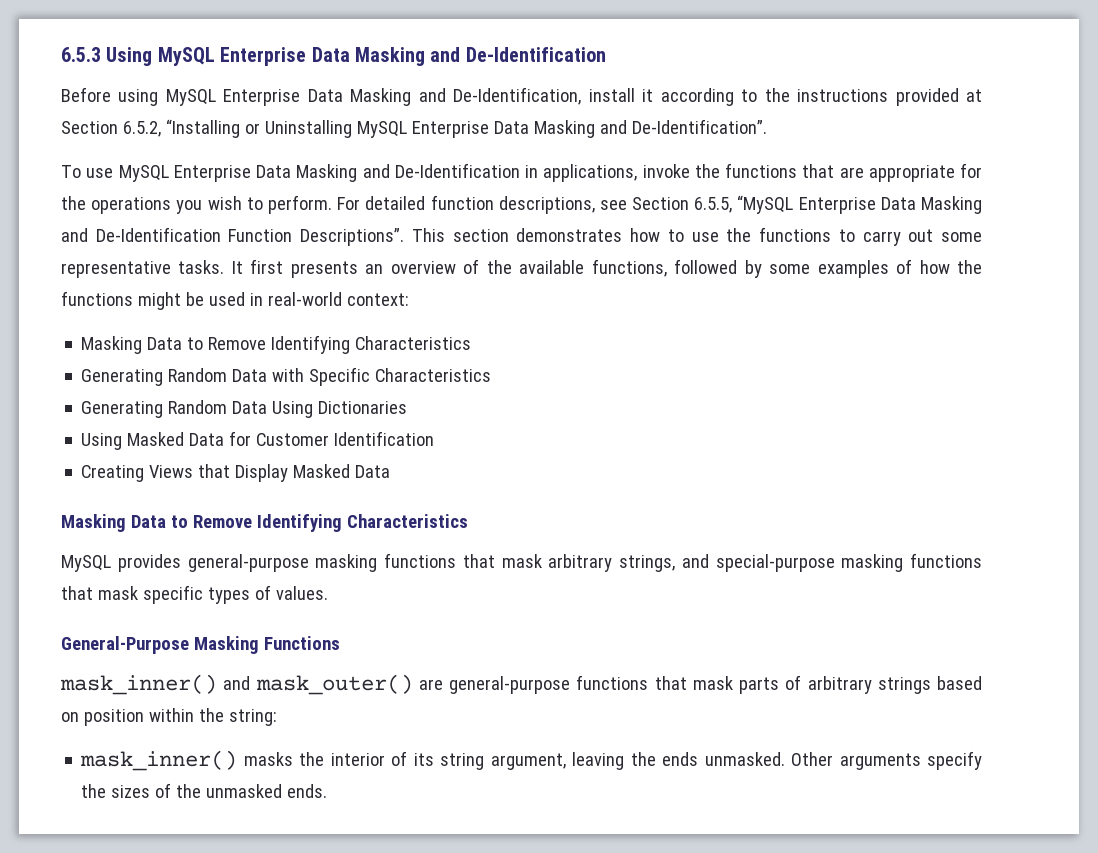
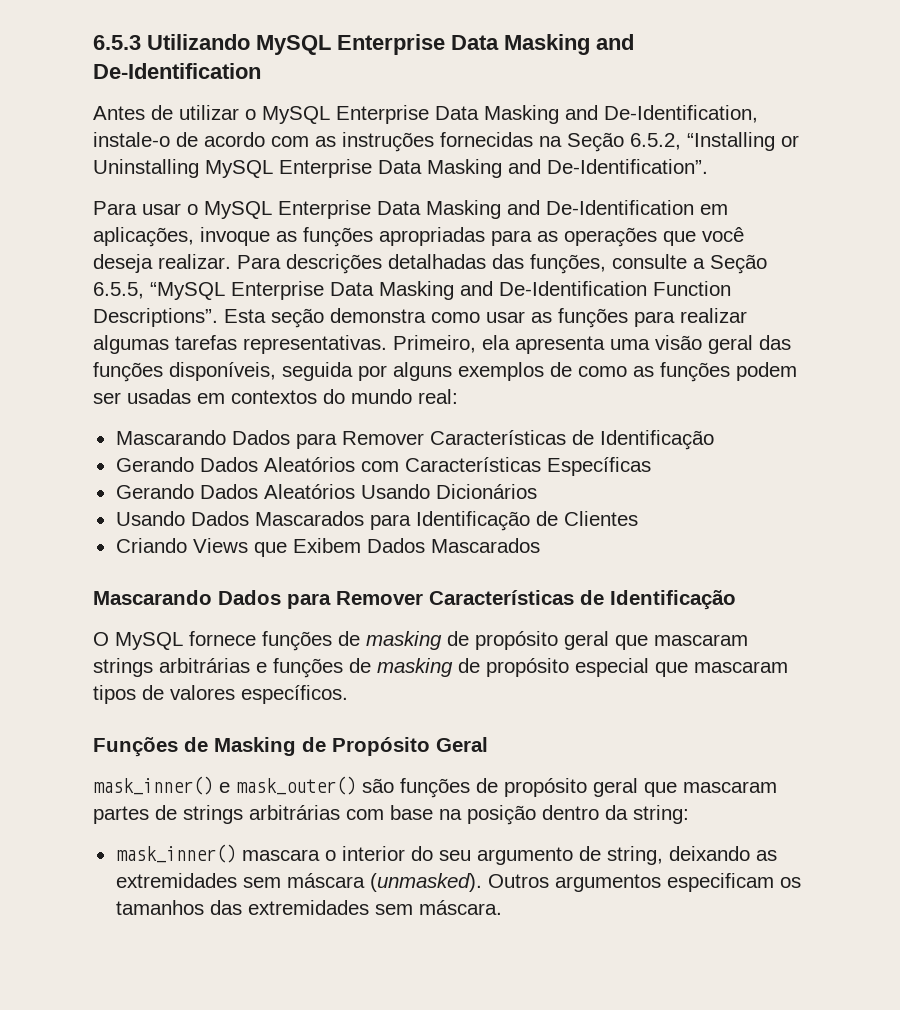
- 6.5.3 Using MySQL Enterprise Data Masking and De-Identification
+ 6.5.3 Utilizando MySQL Enterprise Data Masking and De-Identification
- Before using MySQL Enterprise Data Masking and De-Identification, install it according to the instructions provided at Section 6.5.2, “Installing or Uninstalling MySQL Enterprise Data Masking and De-Identification”.
+ Antes de utilizar o MySQL Enterprise Data Masking and De-Identification, instale-o de acordo com as instruções fornecidas na Seção 6.5.2, “Installing or Uninstalling MySQL Enterprise Data Masking and De-Identification”.
- To use MySQL Enterprise Data Masking and De-Identification in applications, invoke the functions that are appropriate for the operations you wish to perform. For detailed function descriptions, see Section 6.5.5, “MySQL Enterprise Data Masking and De-Identification Function Descriptions”.
+ Para usar o MySQL Enterprise Data Masking and De-Identification em aplicações, invoque as funções apropriadas para as operações que você deseja realizar. Para descrições detalhadas das funções, consulte a Seção 6.5.5, “MySQL Enterprise Data Masking and De-Identification Function Descriptions”.
- This section demonstrates how to use the functions to carry out some representative tasks. It first presents an overview of the available functions, followed by some examples of how the functions might be used in real-world context:
- Masking Data to Remove Identifying Characteristics
- Generating Random Data with Specific Characteristics
- Generating Random Data Using Dictionaries
- Using Masked Data for Customer Identification
- Creating Views that Display Masked Data
- Masking Data to Remove Identifying Characteristics
- MySQL provides general-purpose masking functions that mask arbitrary strings, and special-purpose masking functions that mask specific types of values.
- General-Purpose Masking Functions
- mask_inner() and mask_outer() are general-purpose functions that mask parts of arbitrary strings based on position within the string:
- mask_inner() masks the interior of its string argument, leaving the ends unmasked. Other arguments specify the sizes of the unmasked ends.
+ Esta seção demonstra como usar as funções para realizar algumas tarefas representativas. Primeiro, ela apresenta uma visão geral das funções disponíveis, seguida por alguns exemplos de como as funções podem ser usadas em contextos do mundo real:
+ Mascarando Dados para Remover Características de Identificação
+ Gerando Dados Aleatórios com Características Específicas
+ Gerando Dados Aleatórios Usando Dicionários
+ Usando Dados Mascarados para Identificação de Clientes
+ Criando Views que Exibem Dados Mascarados
+ Mascarando Dados para Remover Características de Identificação
+ O MySQL fornece funções de masking de propósito geral que mascaram strings arbitrárias e funções de masking de propósito especial que mascaram tipos de valores específicos.
+ Funções de Masking de Propósito Geral
+ mask_inner() e mask_outer() são funções de propósito geral que mascaram partes de strings arbitrárias com base na posição dentro da string:
+ mask_inner() mascara o interior do seu argumento de string, deixando as extremidades sem máscara (unmasked). Outros argumentos especificam os tamanhos das extremidades sem máscara.

